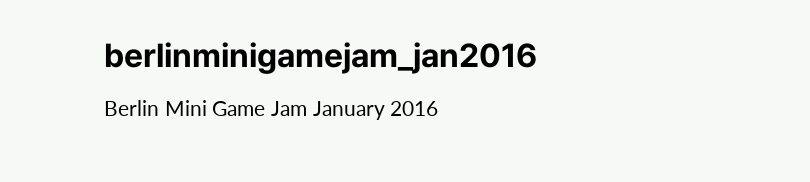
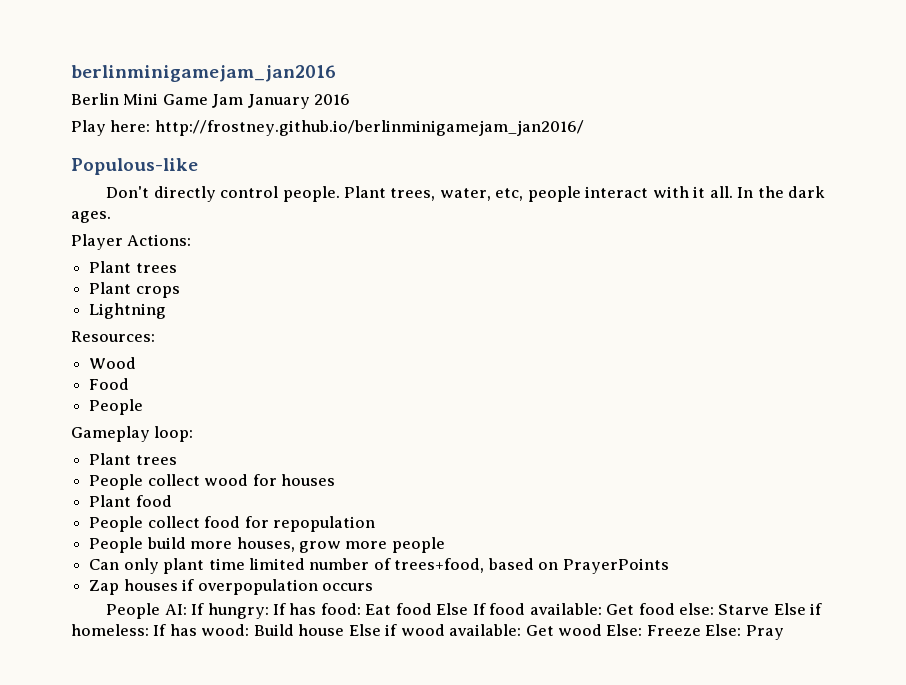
+ Play here: http://frostney.github.io/berlinminigamejam_jan2016/
+ Populous-like
+ Don't directly control people. Plant trees, water, etc, people interact with it all. In the dark ages.
+ Player Actions:
+ Plant trees
+ Plant crops
+ Lightning
+ Resources:
+ Wood
+ Food
+ People
+ Gameplay loop:
+ Plant trees
+ People collect wood for houses
+ Plant food
+ People collect food for repopulation
+ People build more houses, grow more people
+ Can only plant time limited number of trees+food, based on PrayerPoints
+ Zap houses if overpopulation occurs
+ People AI: If hungry: If has food: Eat food Else If food available: Get food else: Starve Else if homeless: If has wood: Build house Else if wood available: Get wood Else: Freeze Else: Pray

